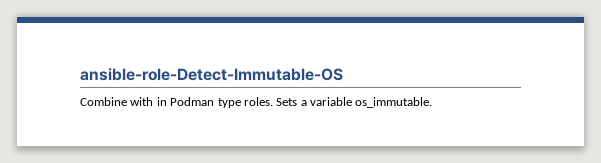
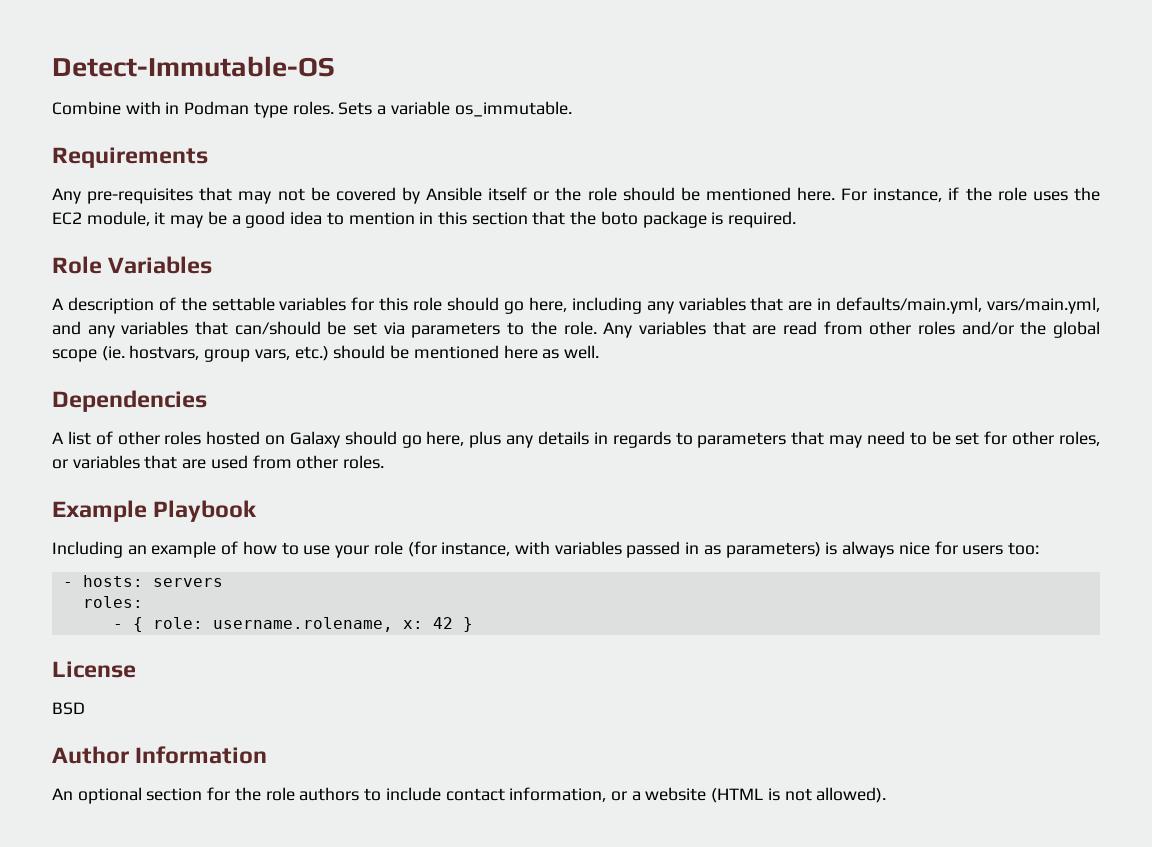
- ansible-role-Detect-Immutable-OS
+ Detect-Immutable-OS
+ Requirements
+ Any pre-requisites that may not be covered by Ansible itself or the role should be mentioned here. For instance, if the role uses the EC2 module, it may be a good idea to mention in this section that the boto package is required.
+ Role Variables
+ A description of the settable variables for this role should go here, including any variables that are in defaults/main.yml, vars/main.yml, and any variables that can/should be set via parameters to the role. Any variables that are read from other roles and/or the global scope (ie. hostvars, group vars, etc.) should be mentioned here as well.
+ Dependencies
+ A list of other roles hosted on Galaxy should go here, plus any details in regards to parameters that may need to be set for other roles, or variables that are used from other roles.
+ Example Playbook
+ Including an example of how to use your role (for instance, with variables passed in as parameters) is always nice for users too:
+ - hosts: servers
+ roles:
+ - { role: username.rolename, x: 42 }
+ License
+ BSD
+ Author Information
+ An optional section for the role authors to include contact information, or a website (HTML is not allowed).

